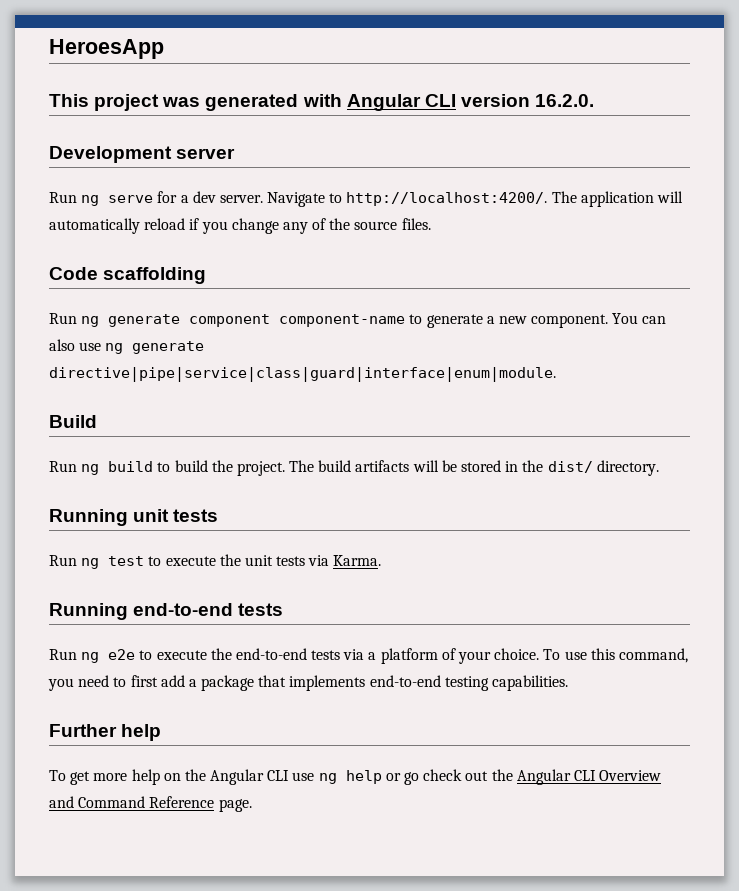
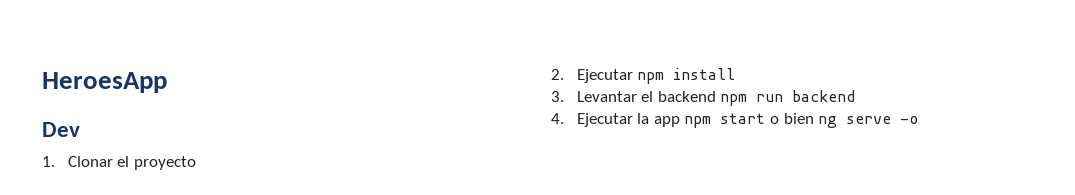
- This project was generated with Angular CLI version 16.2.0.
- Development server
- Run ng serve for a dev server. Navigate to http://localhost:4200/. The application will automatically reload if you change any of the source files.
- Code scaffolding
- Run ng generate component component-name to generate a new component. You can also use ng generate directive|pipe|service|class|guard|interface|enum|module.
- Build
- Run ng build to build the project. The build artifacts will be stored in the dist/ directory.
- Running unit tests
- Run ng test to execute the unit tests via Karma.
- Running end-to-end tests
- Run ng e2e to execute the end-to-end tests via a platform of your choice. To use this command, you need to first add a package that implements end-to-end testing capabilities.
- Further help
- To get more help on the Angular CLI use ng help or go check out the Angular CLI Overview and Command Reference page.
+ Dev
+ 1. Clonar el proyecto
+ 2. Ejecutar npm install
+ 3. Levantar el backend npm run backend
+ 4. Ejecutar la app npm start o bien ng serve -o

